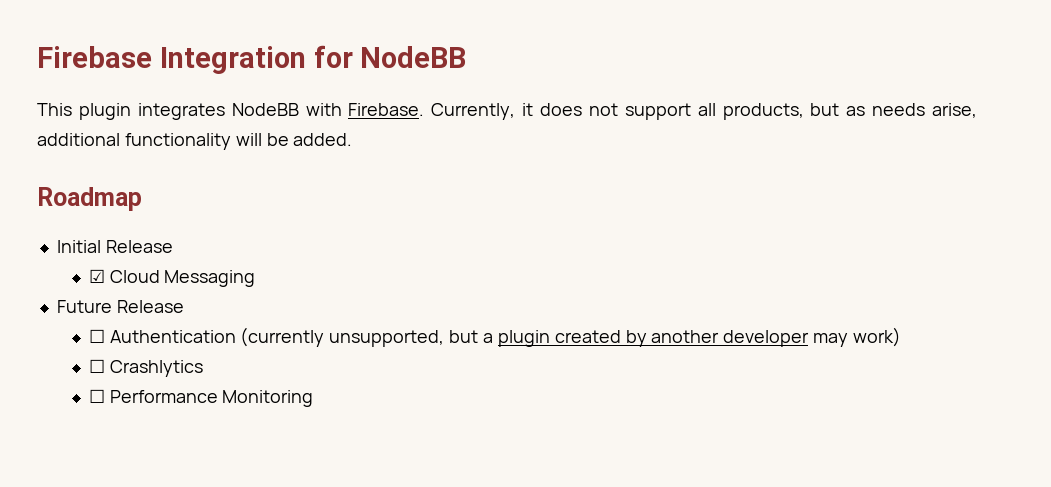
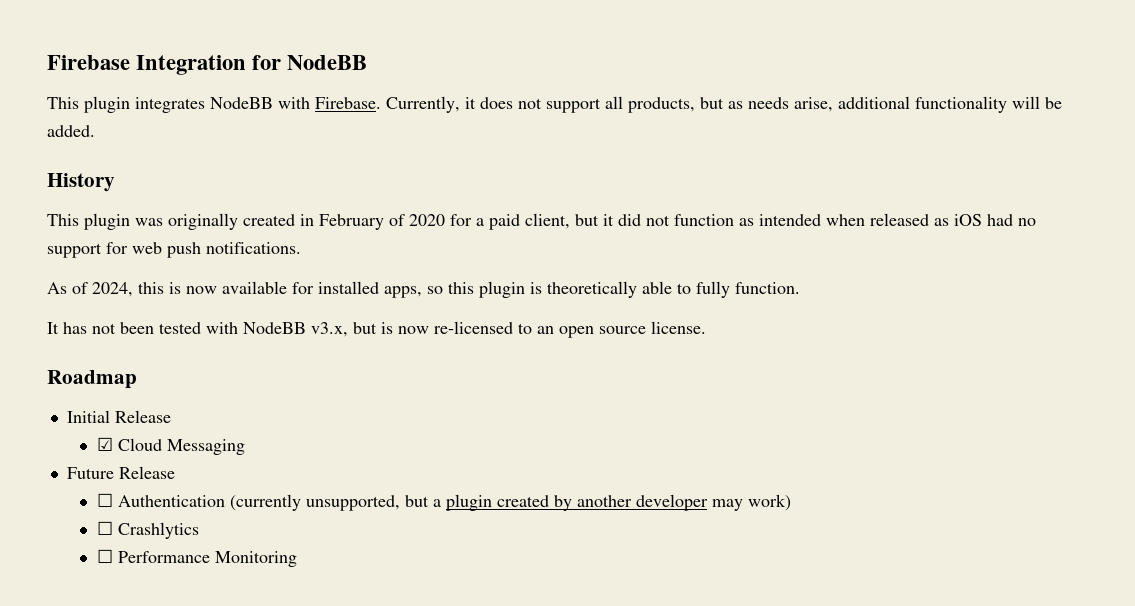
+ History
+ This plugin was originally created in February of 2020 for a paid client, but it did not function as intended when released as iOS had no support for web push notifications.
+ As of 2024, this is now available for installed apps, so this plugin is theoretically able to fully function.
+ It has not been tested with NodeBB v3.x, but is now re-licensed to an open source license.

